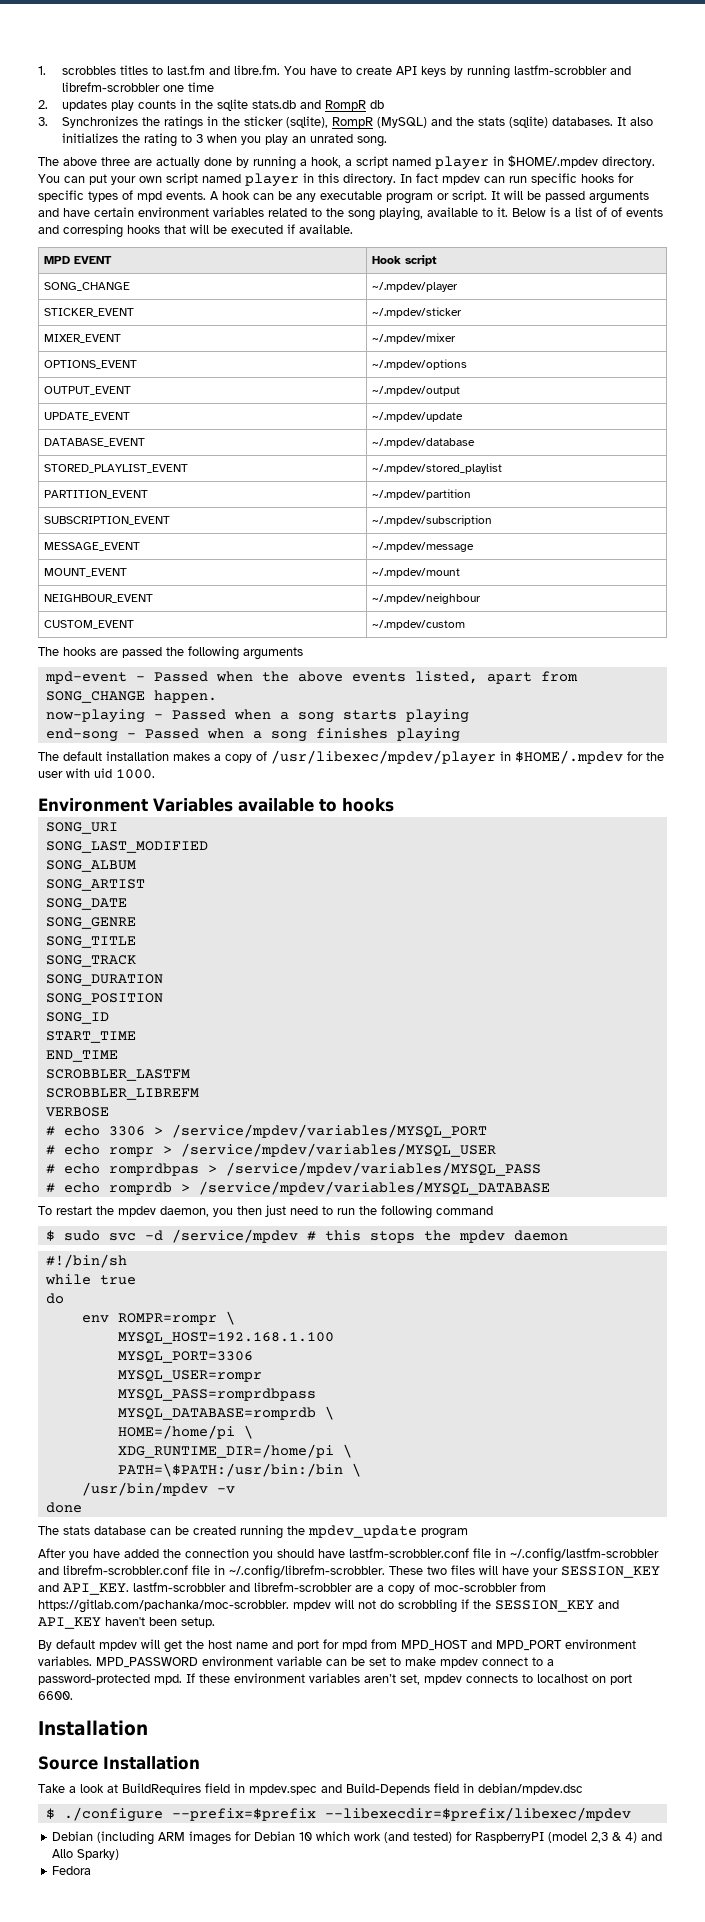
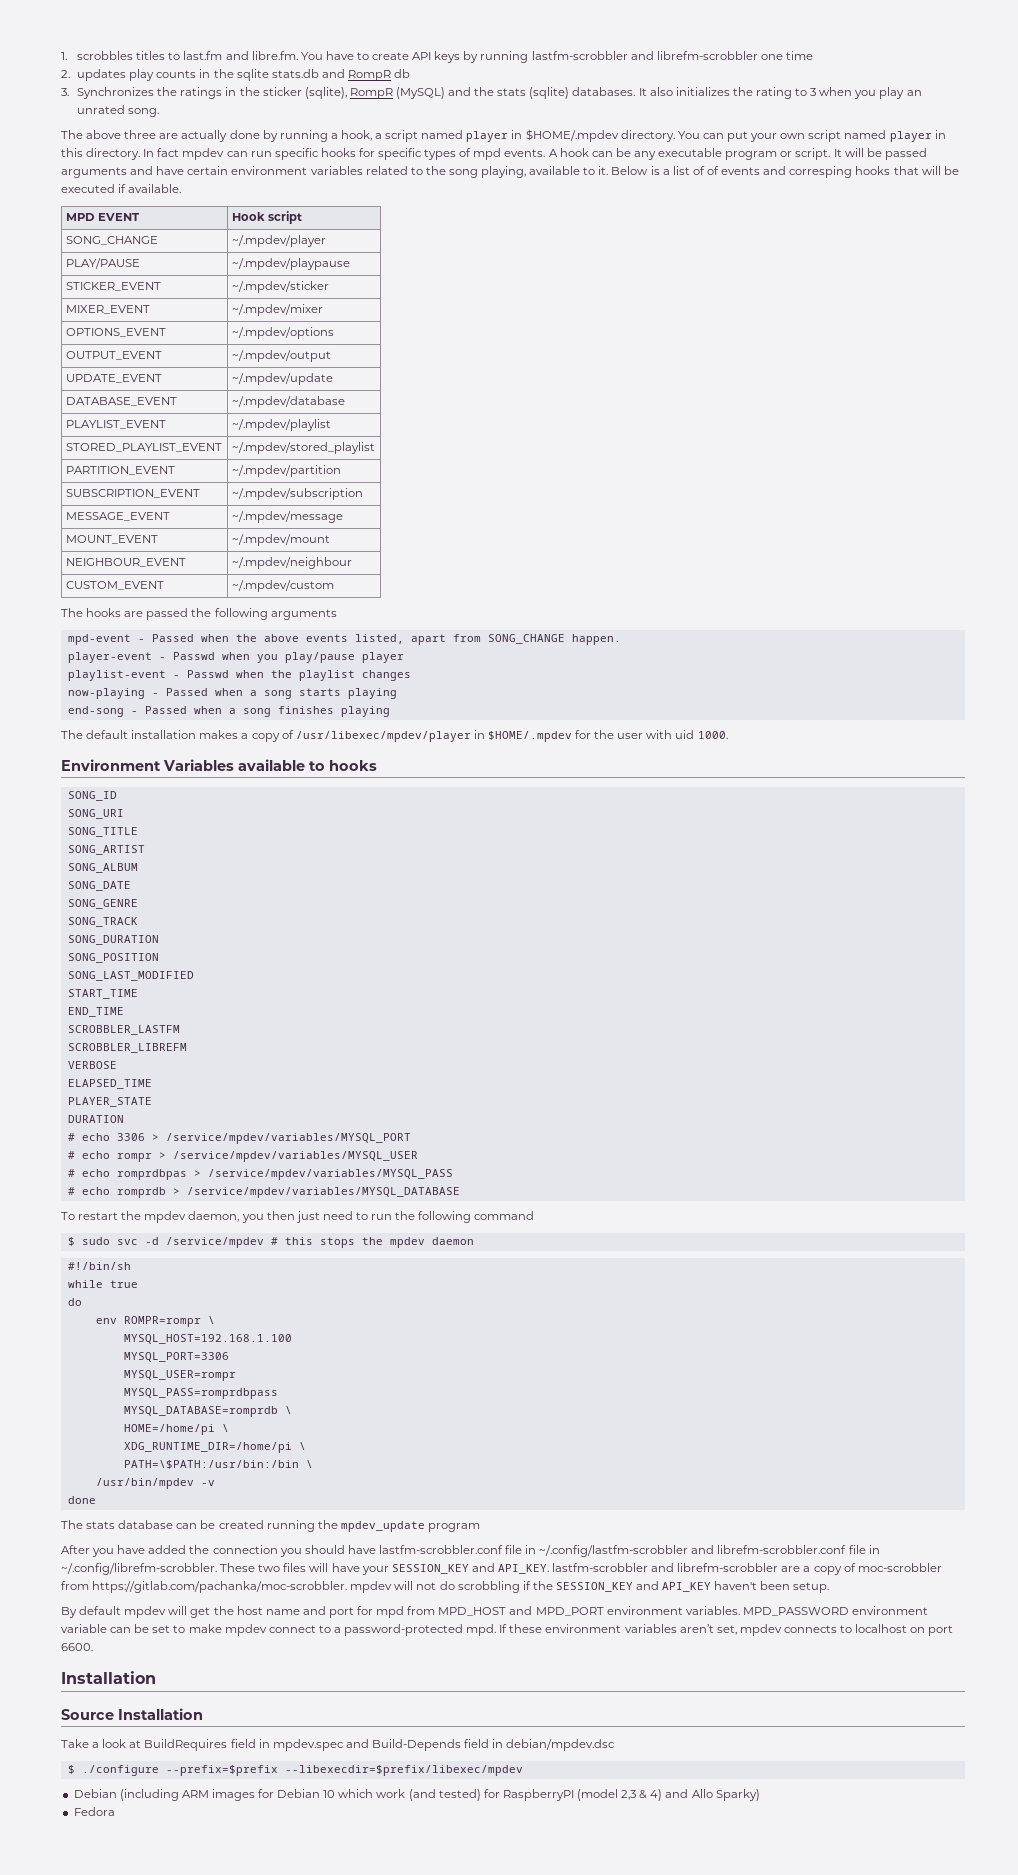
+ PLAY/PAUSE | ~/.mpdev/playpause
+ PLAYLIST_EVENT | ~/.mpdev/playlist
+ player-event - Passwd when you play/pause player
+ playlist-event - Passwd when the playlist changes
+ SONG_ID
- SONG_LAST_MODIFIED
+ SONG_TITLE
+ SONG_ARTIST
- SONG_ARTIST
- SONG_TITLE
- SONG_ID
+ SONG_LAST_MODIFIED
+ ELAPSED_TIME
+ PLAYER_STATE
+ DURATION

